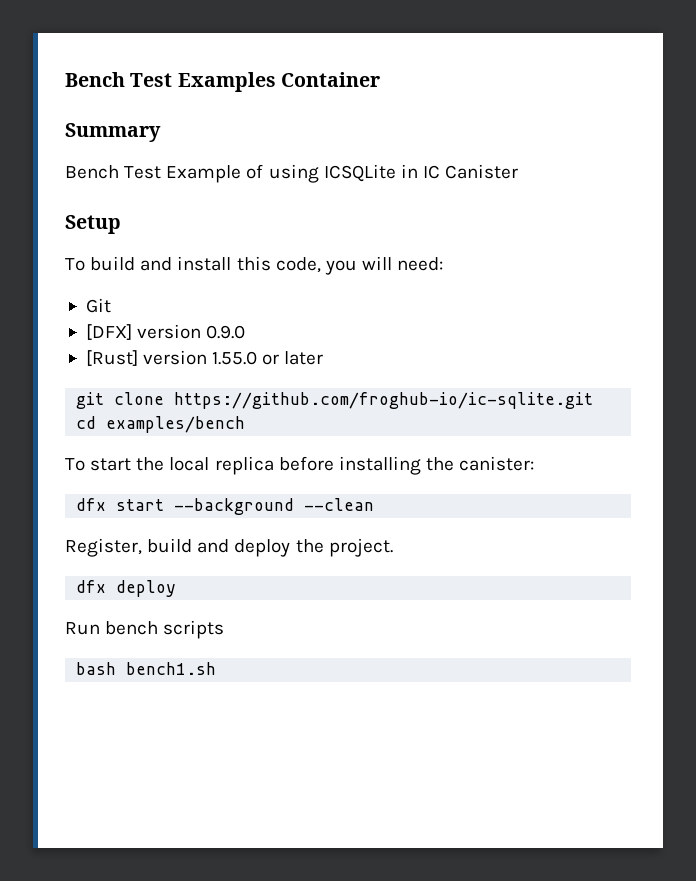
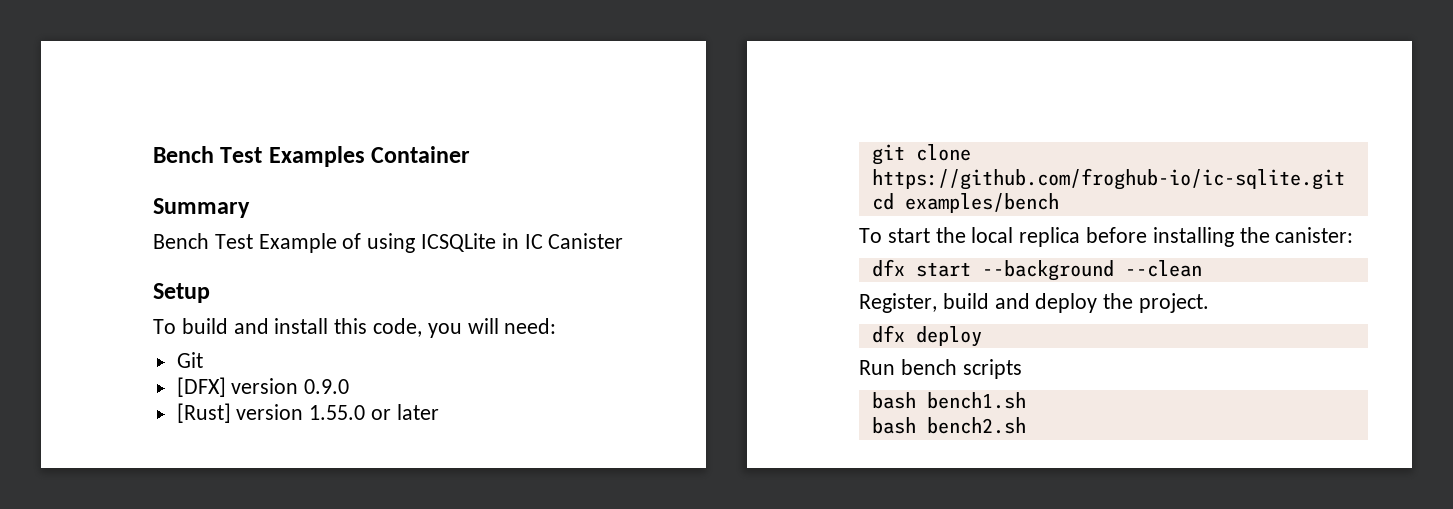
+ bash bench2.sh

